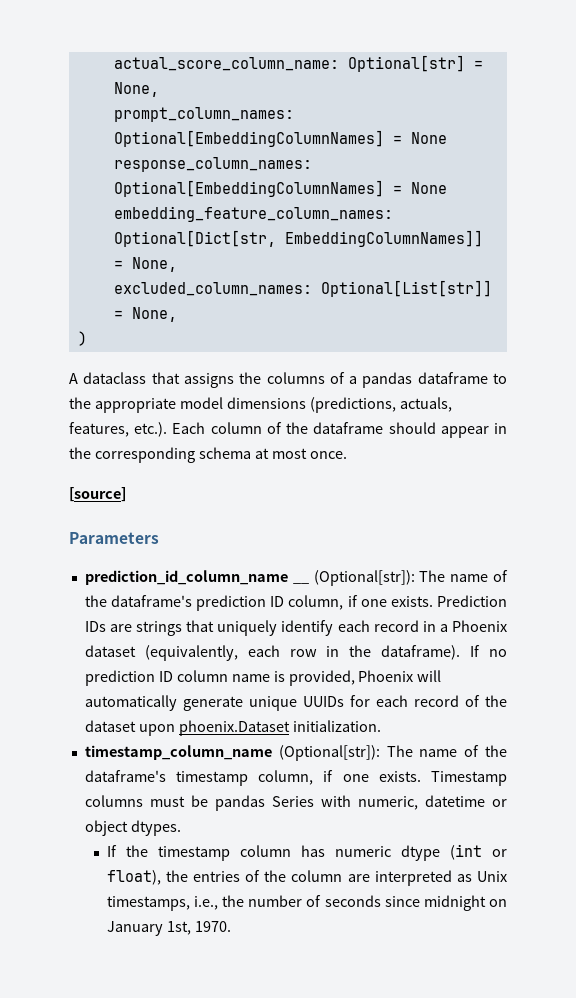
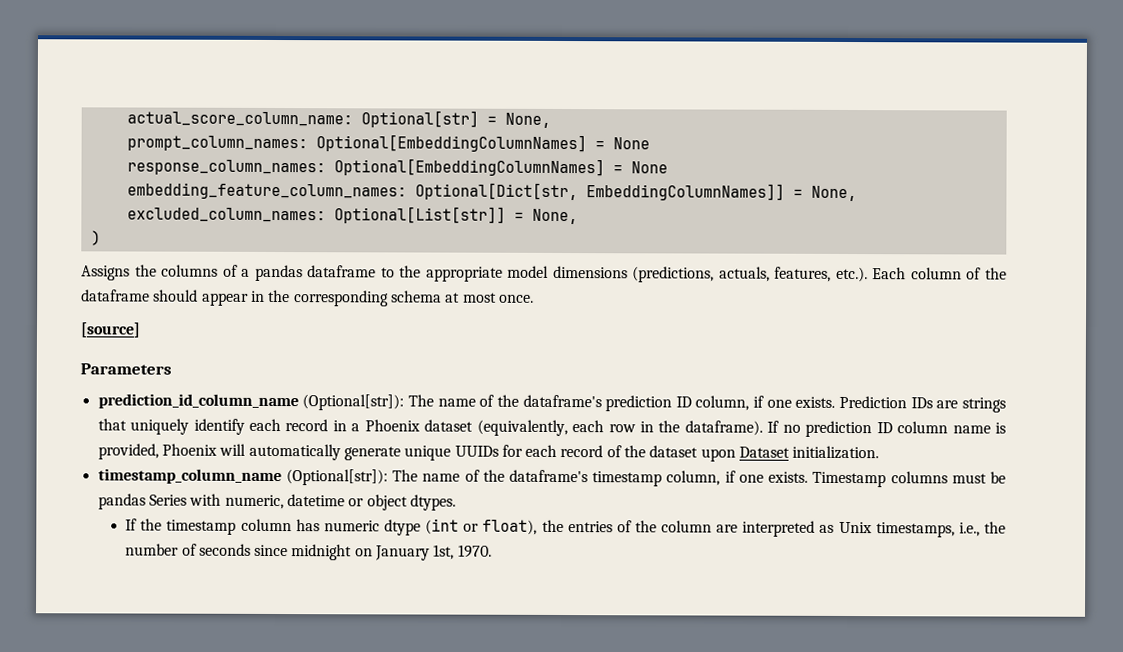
- A dataclass that assigns the columns of a pandas dataframe to the appropriate model dimensions (predictions, actuals, features, etc.). Each column of the dataframe should appear in the corresponding schema at most once.
+ Assigns the columns of a pandas dataframe to the appropriate model dimensions (predictions, actuals, features, etc.). Each column of the dataframe should appear in the corresponding schema at most once.
- prediction_id_column_name __ (Optional[str]): The name of the dataframe's prediction ID column, if one exists.
+ prediction_id_column_name (Optional[str]): The name of the dataframe's prediction ID column, if one exists.
- If no prediction ID column name is provided, Phoenix will automatically generate unique UUIDs for each record of the dataset upon phoenix.Dataset initialization.
+ If no prediction ID column name is provided, Phoenix will automatically generate unique UUIDs for each record of the dataset upon Dataset initialization.

